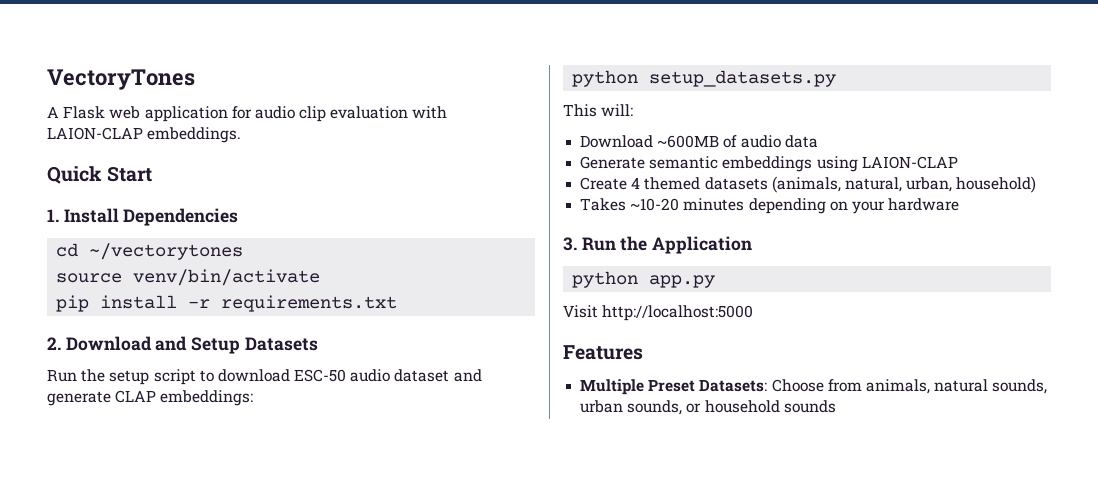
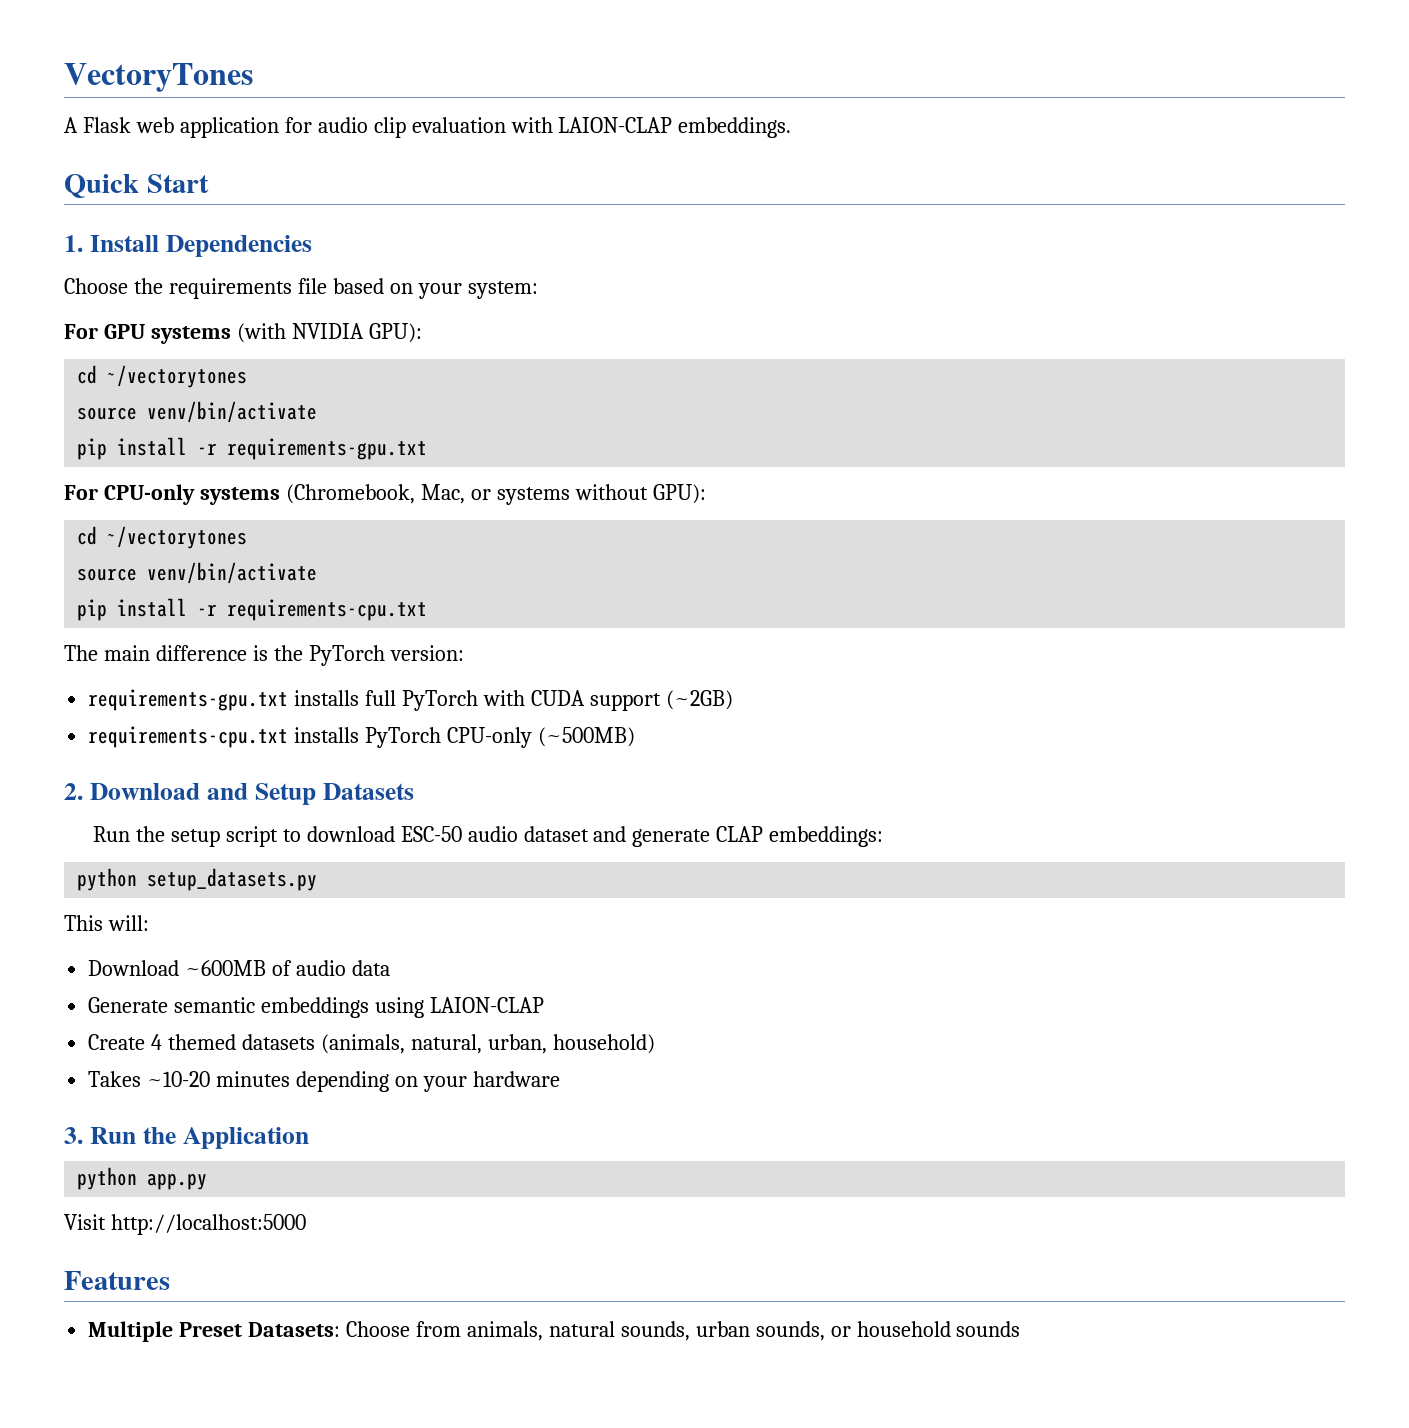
+ Choose the requirements file based on your system:
+ For GPU systems (with NVIDIA GPU):
  cd ~/vectorytones
  source venv/bin/activate
- pip install -r requirements.txt
+ pip install -r requirements-gpu.txt
+ For CPU-only systems (Chromebook, Mac, or systems without GPU):
+ cd ~/vectorytones
+ source venv/bin/activate
+ pip install -r requirements-cpu.txt
+ The main difference is the PyTorch version:
+ requirements-gpu.txt installs full PyTorch with CUDA support (~2GB)
+ requirements-cpu.txt installs PyTorch CPU-only (~500MB)

